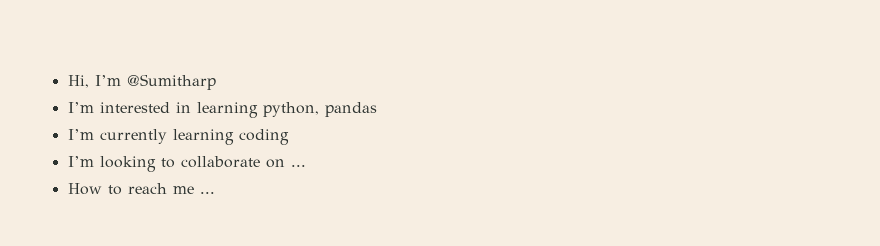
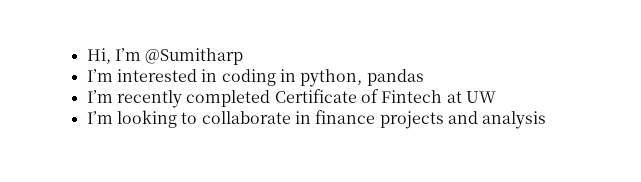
- I’m interested in learning python, pandas
+ I’m interested in coding in python, pandas
- I’m currently learning coding
- I’m looking to collaborate on ...
- How to reach me ...
+ I’m recently completed Certificate of Fintech at UW
+ I’m looking to collaborate in finance projects and analysis

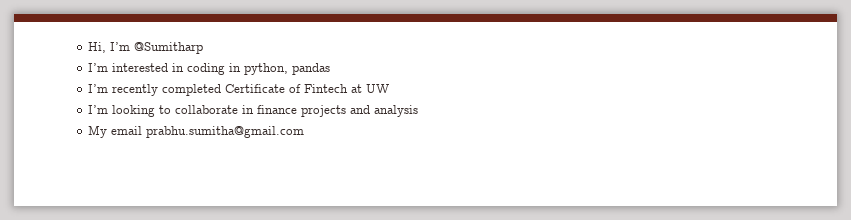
+ My email prabhu.sumitha@gmail.com

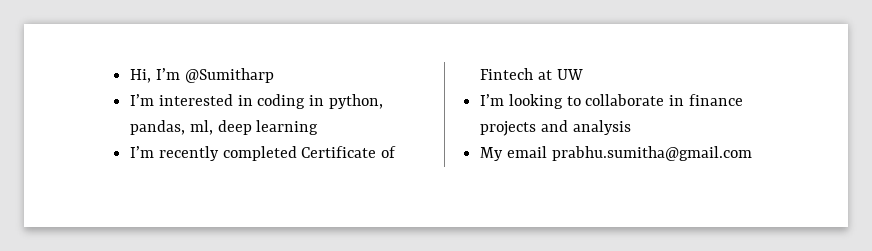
- I’m interested in coding in python, pandas
+ I’m interested in coding in python, pandas, ml, deep learning

